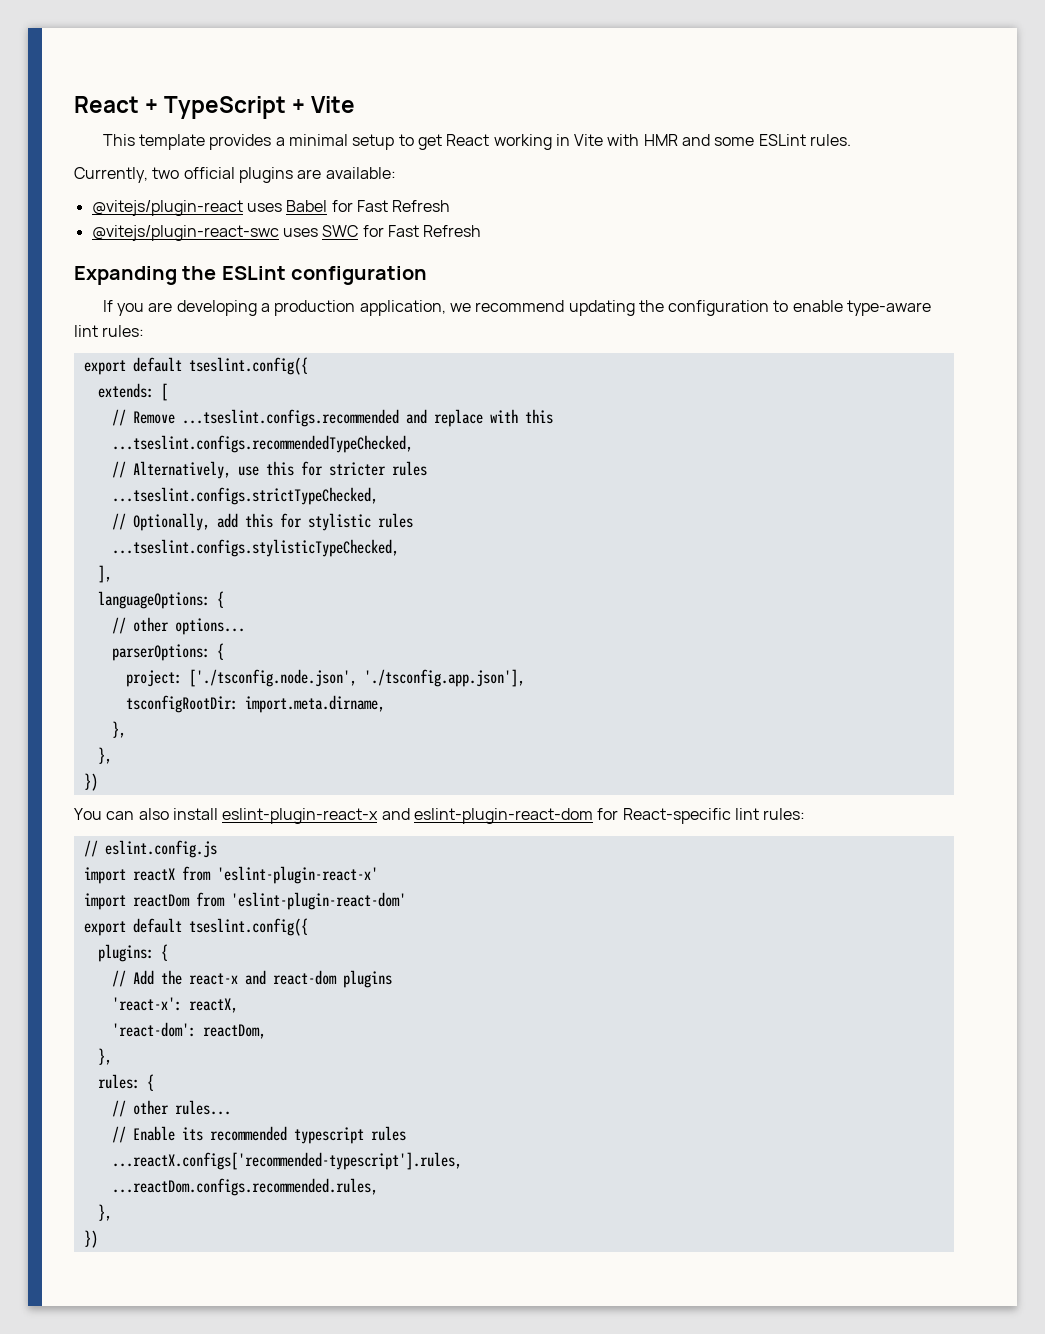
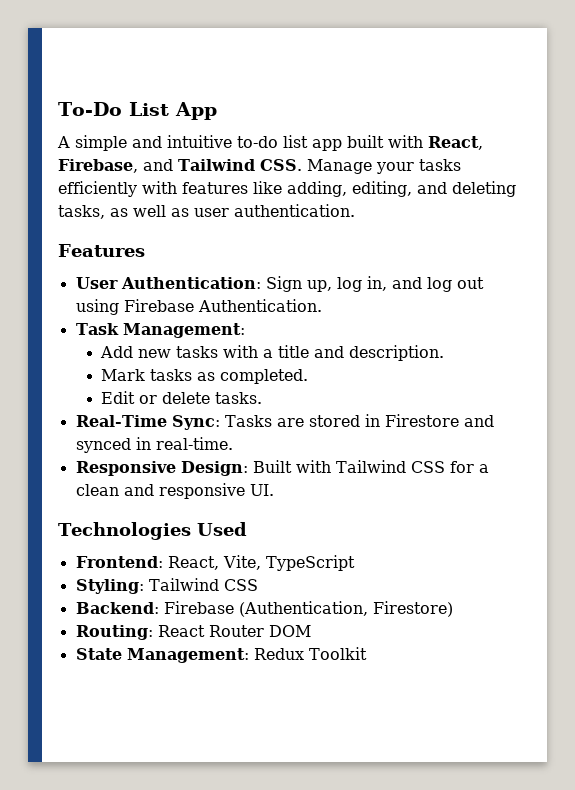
- React + TypeScript + Vite
- This template provides a minimal setup to get React working in Vite with HMR and some ESLint rules.
- Currently, two official plugins are available:
- @vitejs/plugin-react uses Babel for Fast Refresh
- @vitejs/plugin-react-swc uses SWC for Fast Refresh
- Expanding the ESLint configuration
- If you are developing a production application, we recommend updating the configuration to enable type-aware lint rules:
- export default tseslint.config({
- extends: [
- // Remove ...tseslint.configs.recommended and replace with this
- ...tseslint.configs.recommendedTypeChecked,
- // Alternatively, use this for stricter rules
- ...tseslint.configs.strictTypeChecked,
- // Optionally, add this for stylistic rules
- ...tseslint.configs.stylisticTypeChecked,
- ],
- languageOptions: {
- // other options...
- parserOptions: {
- project: ['./tsconfig.node.json', './tsconfig.app.json'],
- tsconfigRootDir: import.meta.dirname,
- },
- },
- })
- You can also install eslint-plugin-react-x and eslint-plugin-react-dom for React-specific lint rules:
- // eslint.config.js
- import reactX from 'eslint-plugin-react-x'
- import reactDom from 'eslint-plugin-react-dom'
- export default tseslint.config({
- plugins: {
- // Add the react-x and react-dom plugins
- 'react-x': reactX,
- 'react-dom': reactDom,
- },
- rules: {
- // other rules...
- // Enable its recommended typescript rules
- ...reactX.configs['recommended-typescript'].rules,
- ...reactDom.configs.recommended.rules,
- },
- })
+ To-Do List App
+ A simple and intuitive to-do list app built with React, Firebase, and Tailwind CSS. Manage your tasks efficiently with features like adding, editing, and deleting tasks, as well as user authentication.
+ Features
+ User Authentication: Sign up, log in, and log out using Firebase Authentication.
+ Task Management:
+ Add new tasks with a title and description.
+ Mark tasks as completed.
+ Edit or delete tasks.
+ Real-Time Sync: Tasks are stored in Firestore and synced in real-time.
+ Responsive Design: Built with Tailwind CSS for a clean and responsive UI.
+ Technologies Used
+ Frontend: React, Vite, TypeScript
+ Styling: Tailwind CSS
+ Backend: Firebase (Authentication, Firestore)
+ Routing: React Router DOM
+ State Management: Redux Toolkit

